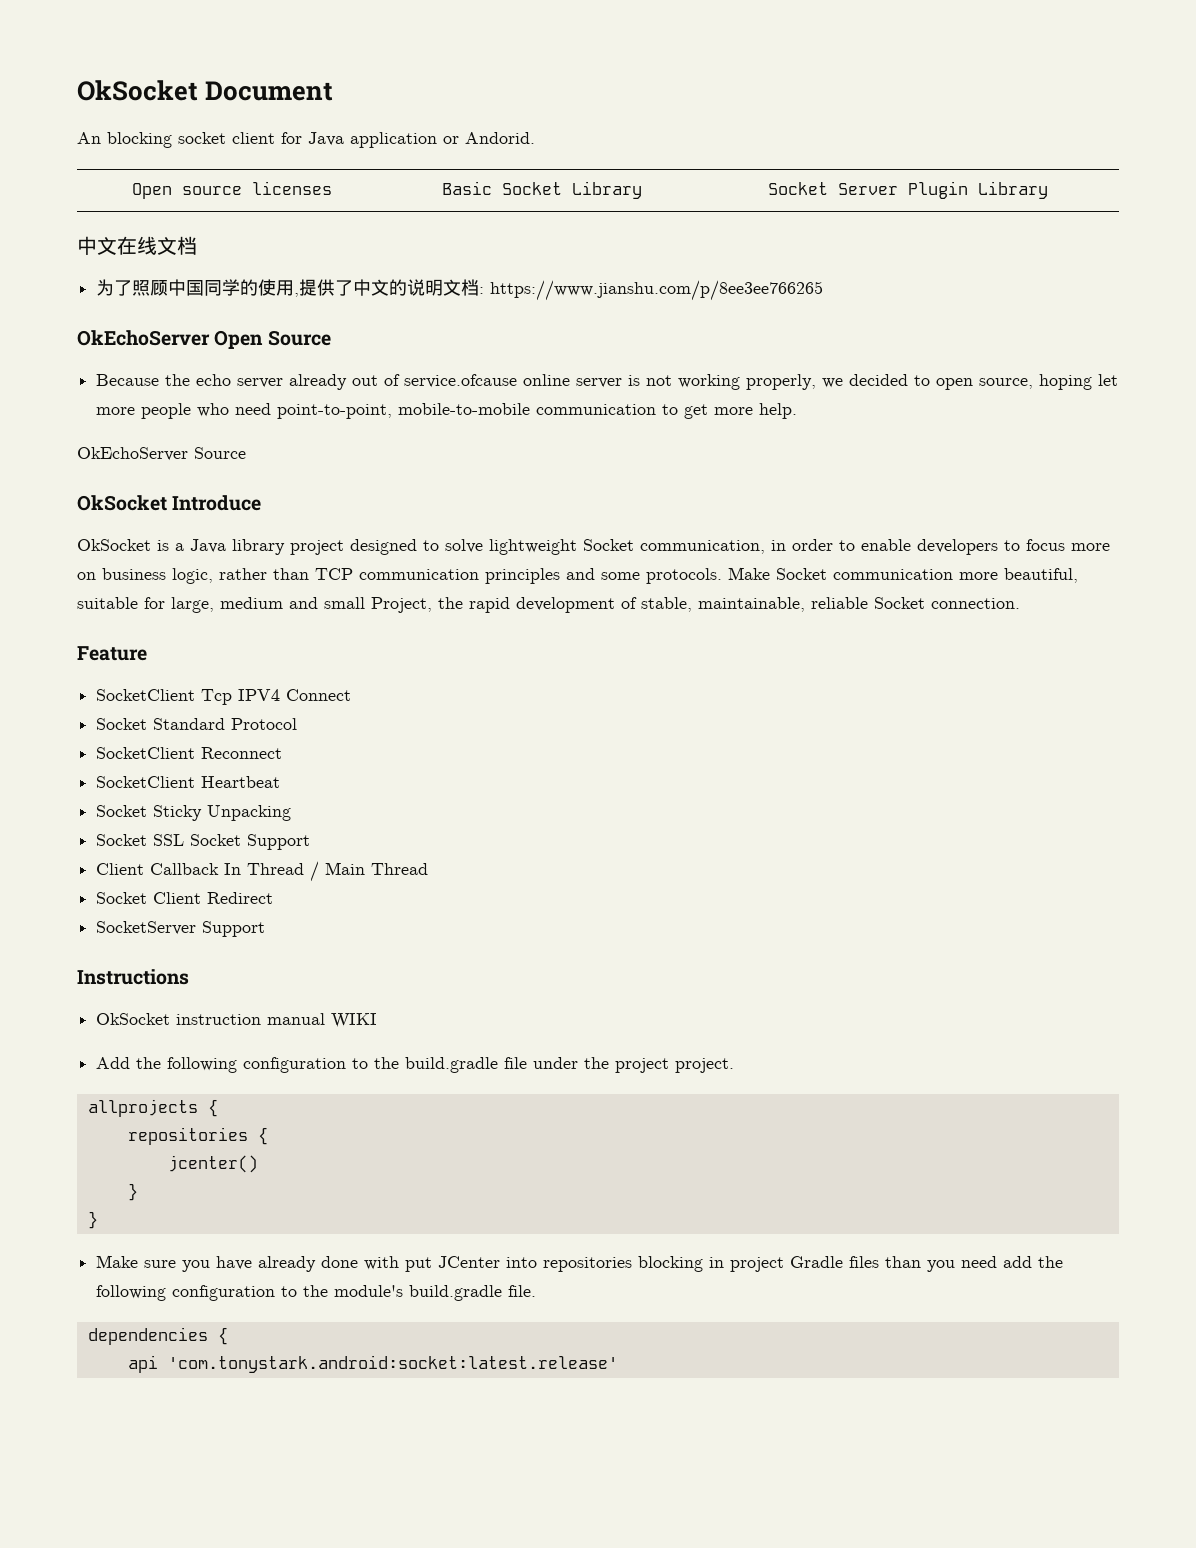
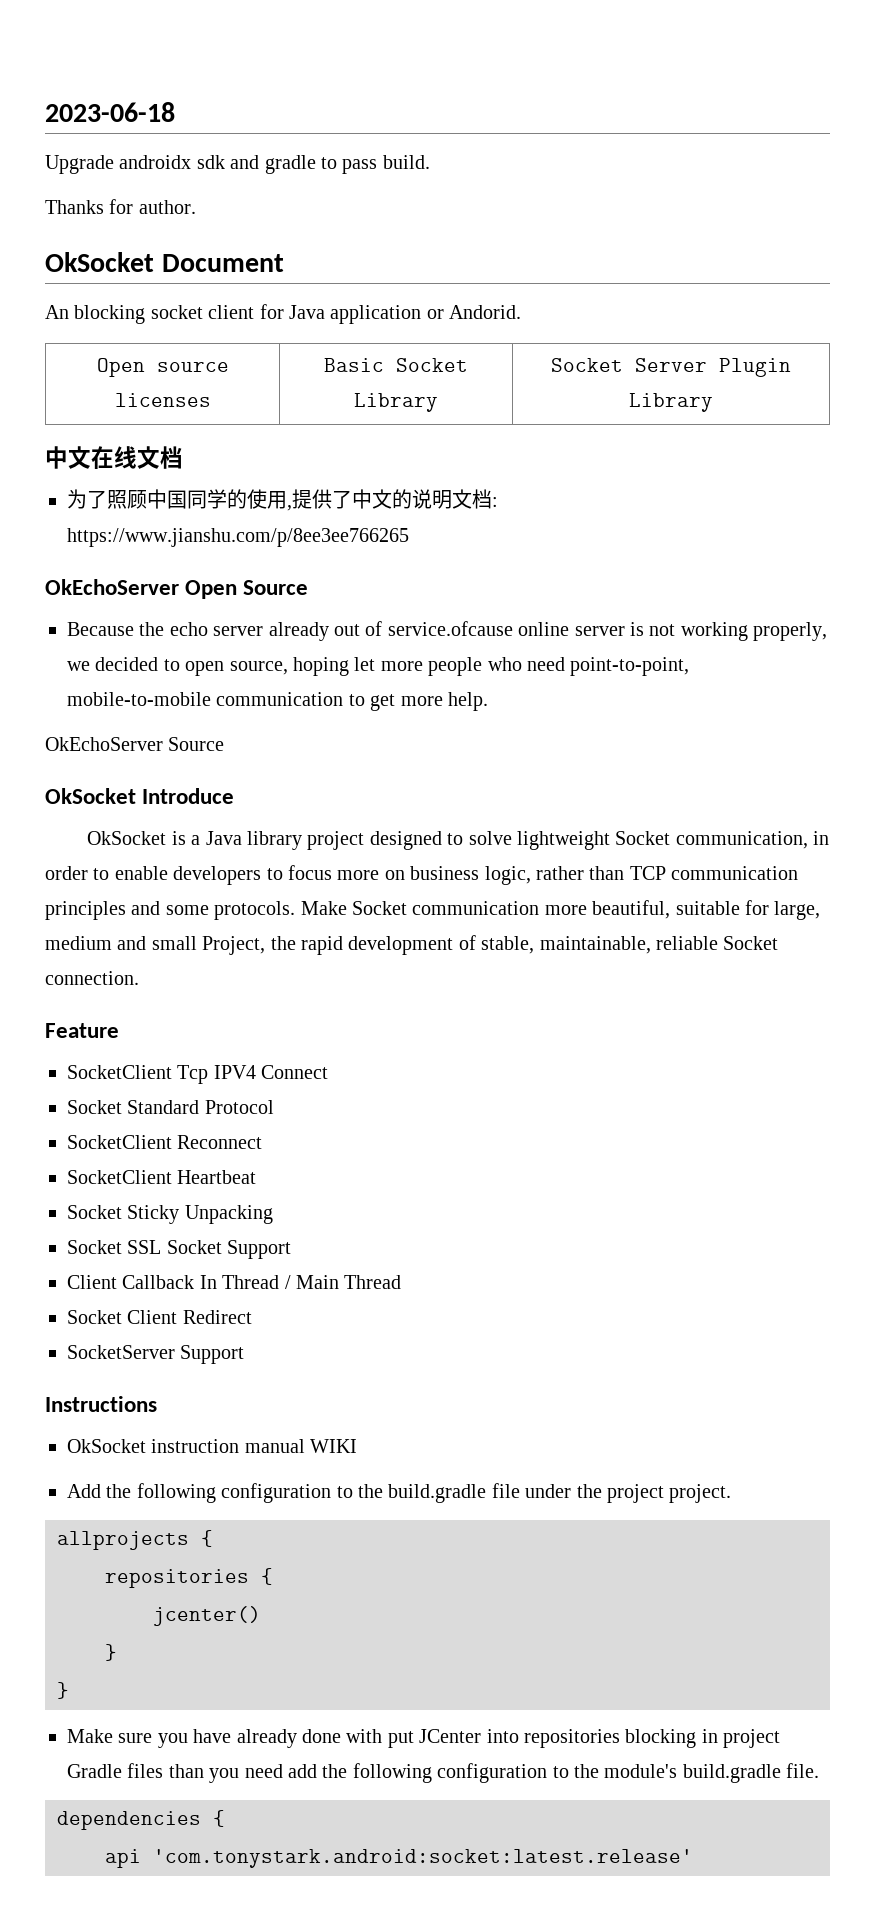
+ 2023-06-18
+ Upgrade androidx sdk and gradle to pass build.
+ Thanks for author.

